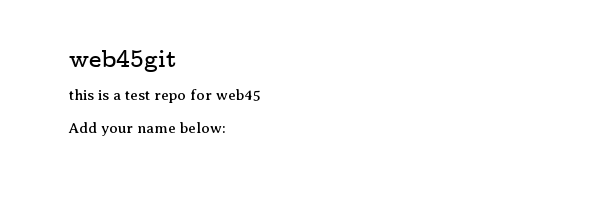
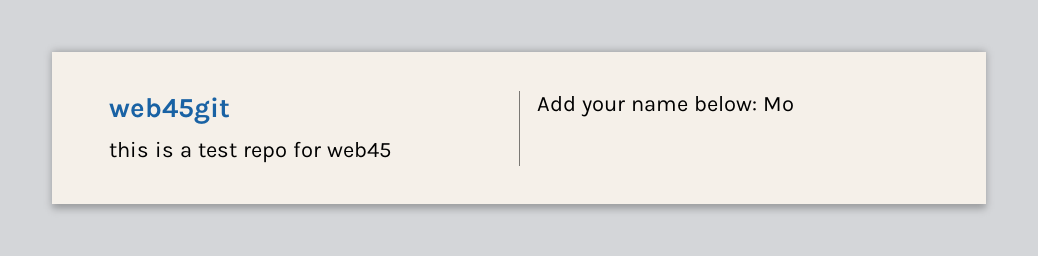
- Add your name below:
+ Add your name below: Mo

